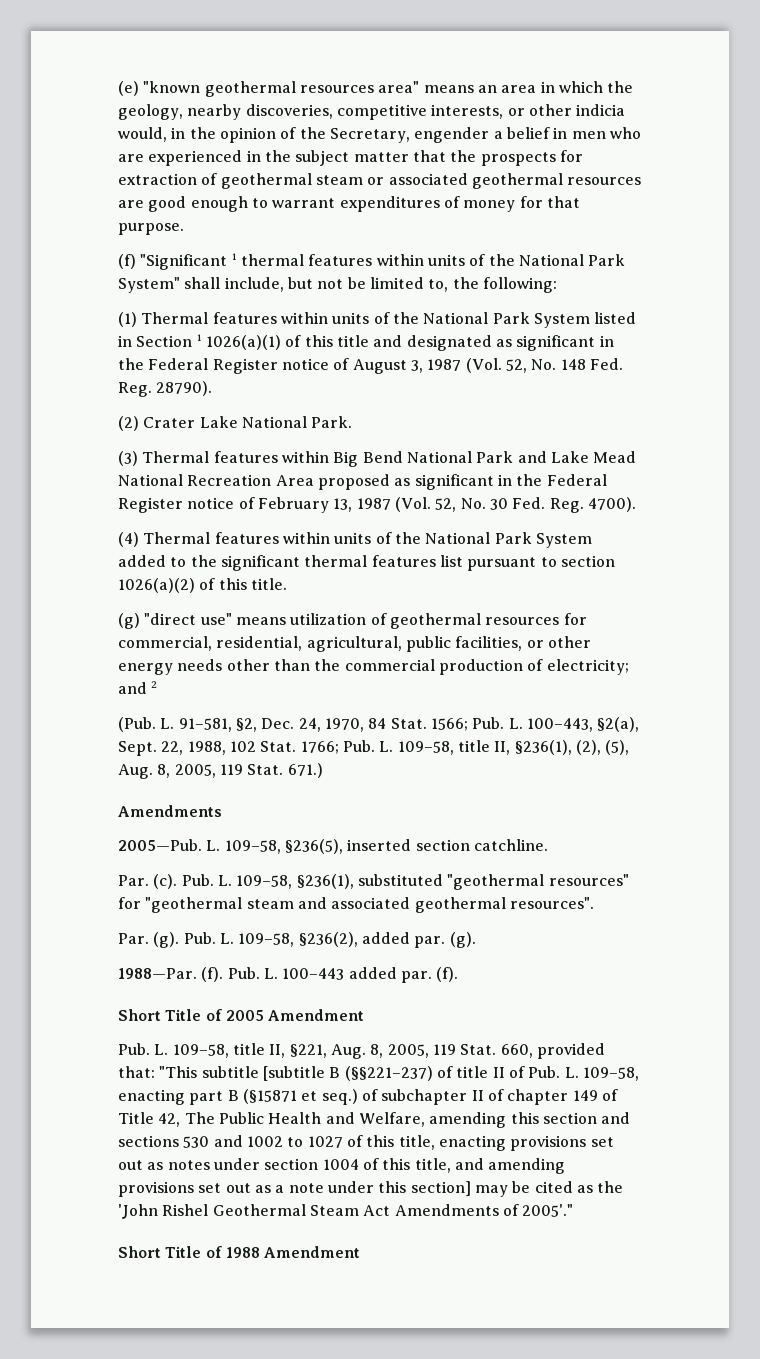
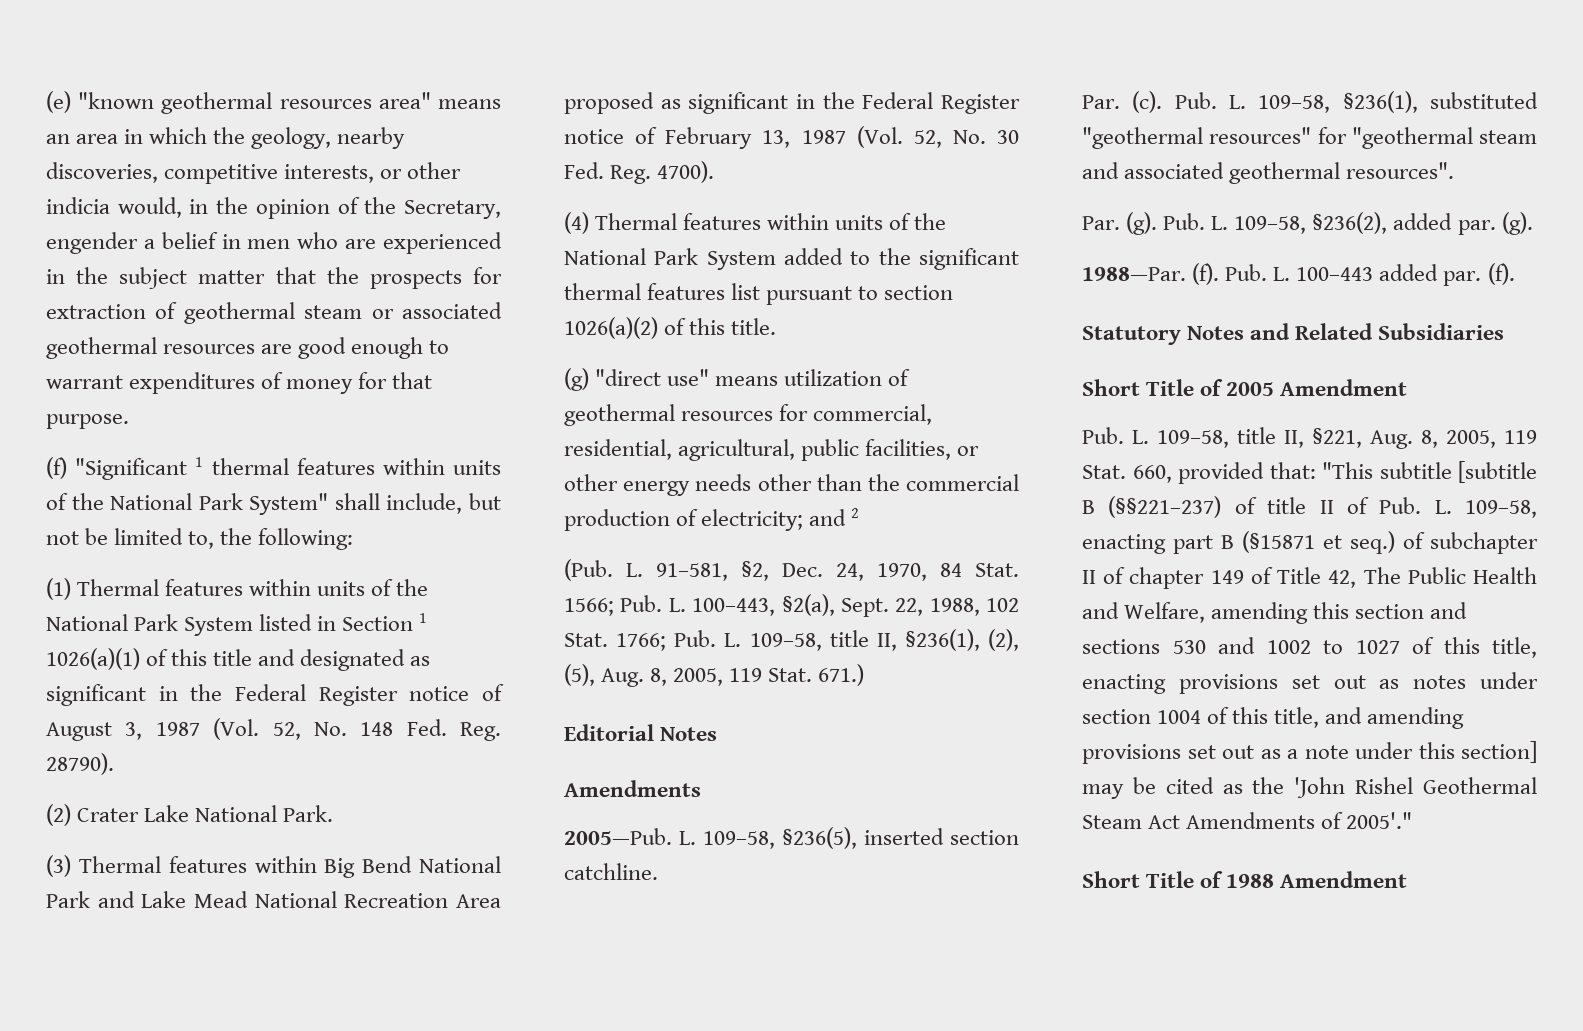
+ Editorial Notes
+ Statutory Notes and Related Subsidiaries

